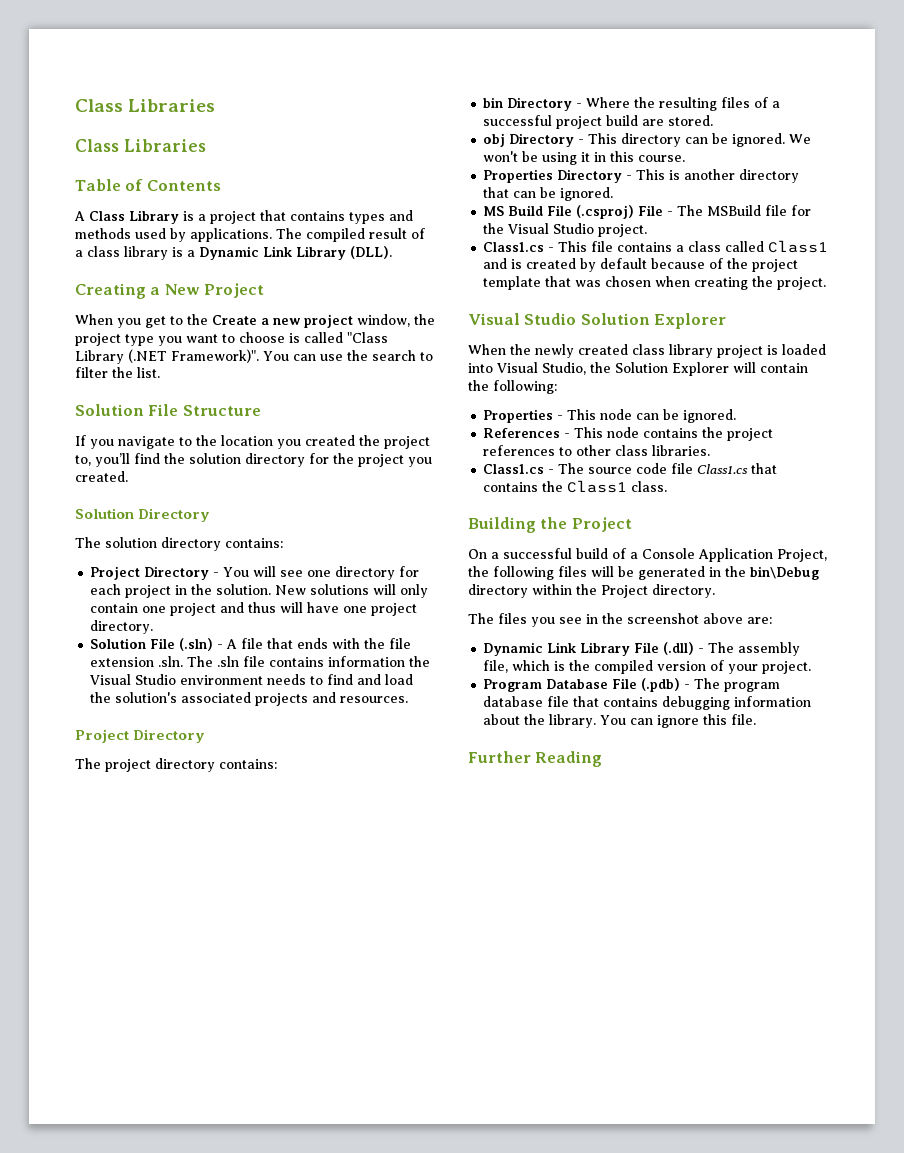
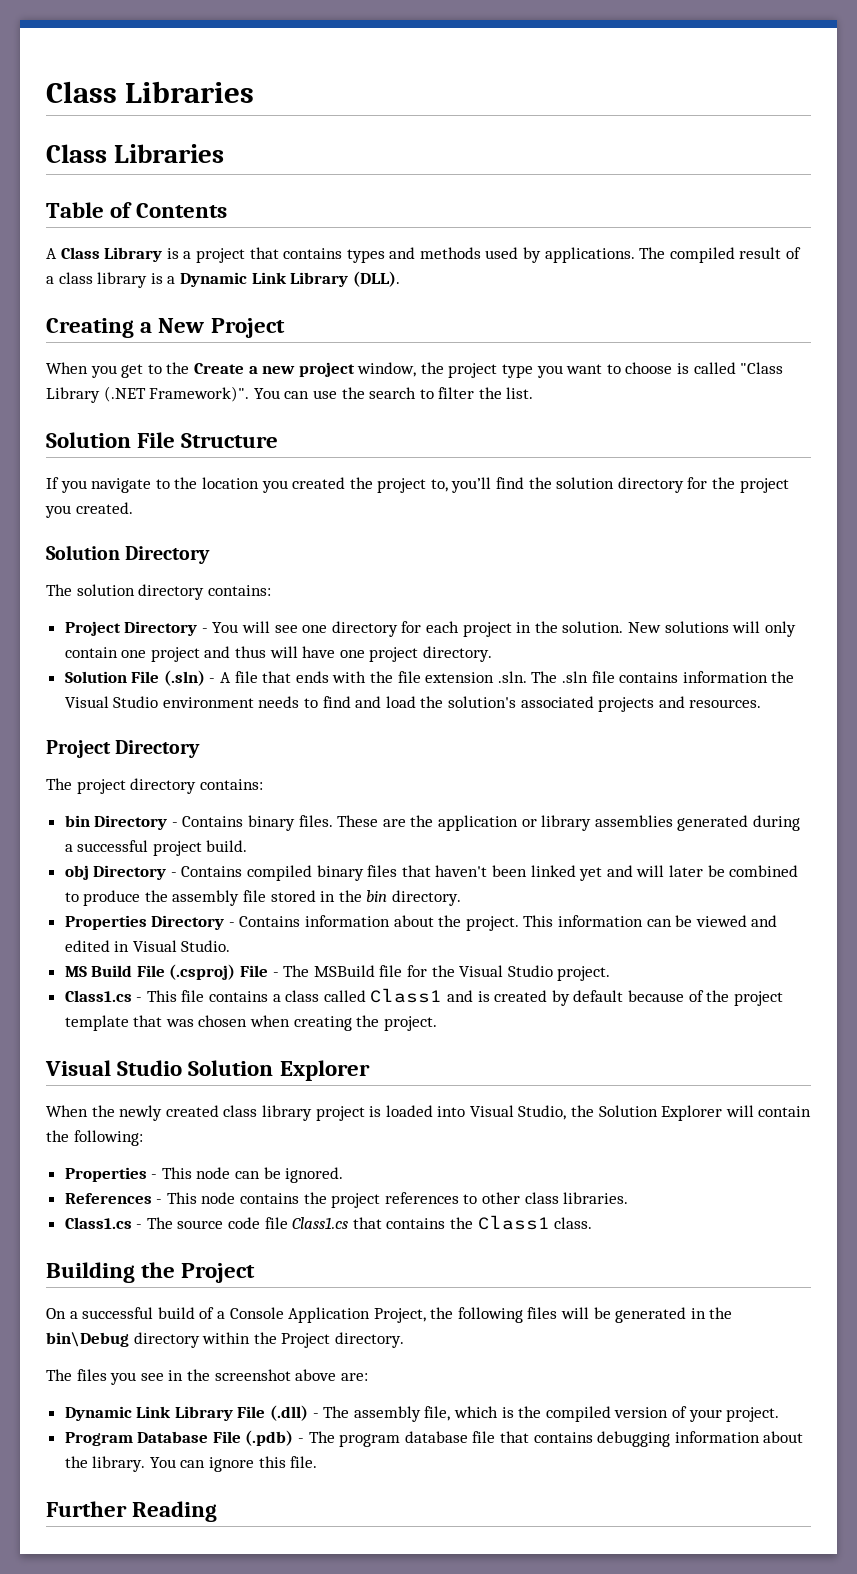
- bin Directory - Where the resulting files of a successful project build are stored.
- obj Directory - This directory can be ignored. We won't be using it in this course.
- Properties Directory - This is another directory that can be ignored.
+ bin Directory - Contains binary files. These are the application or library assemblies generated during a successful project build.
+ obj Directory - Contains compiled binary files that haven't been linked yet and will later be combined to produce the assembly file stored in the bin directory.
+ Properties Directory - Contains information about the project. This information can be viewed and edited in Visual Studio.

